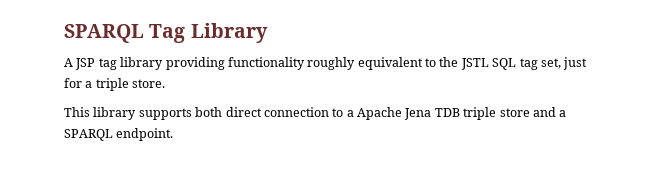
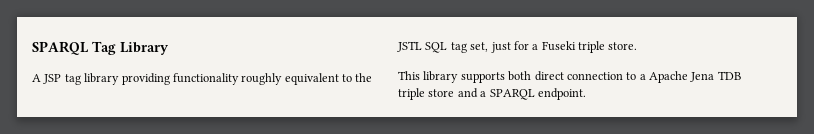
- A JSP tag library providing functionality roughly equivalent to the JSTL SQL tag set, just for a triple store.
+ A JSP tag library providing functionality roughly equivalent to the JSTL SQL tag set, just for a Fuseki triple store.

